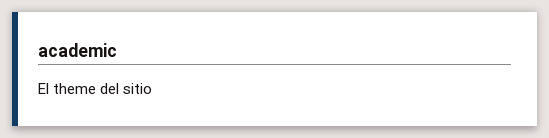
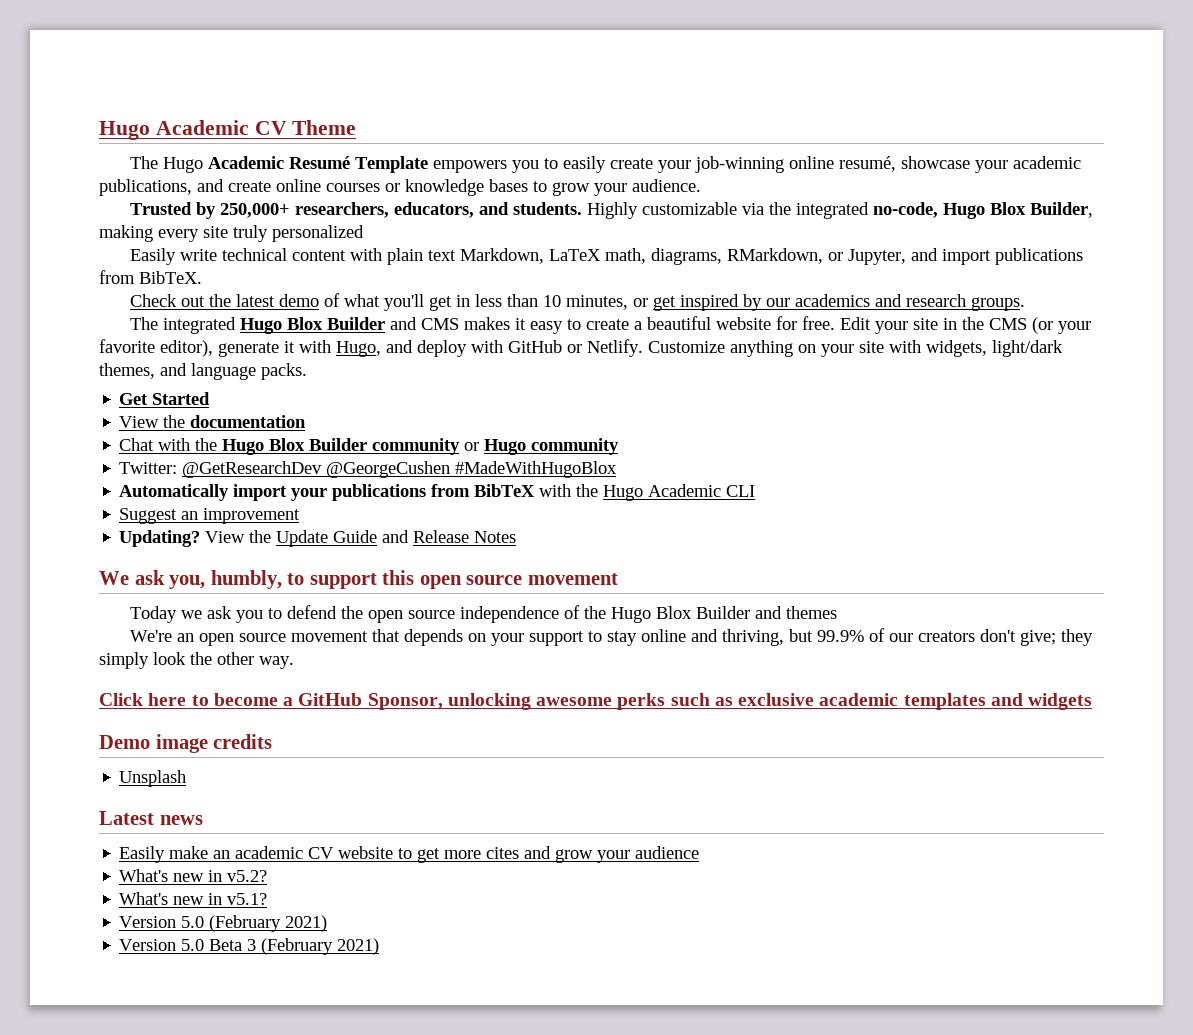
- academic
- El theme del sitio
+ Hugo Academic CV Theme
+ The Hugo Academic Resumé Template empowers you to easily create your job-winning online resumé, showcase your academic publications, and create online courses or knowledge bases to grow your audience.
+ Trusted by 250,000+ researchers, educators, and students. Highly customizable via the integrated no-code, Hugo Blox Builder, making every site truly personalized
+ Easily write technical content with plain text Markdown, LaTeX math, diagrams, RMarkdown, or Jupyter, and import publications from BibTeX.
+ Check out the latest demo of what you'll get in less than 10 minutes, or get inspired by our academics and research groups.
+ The integrated Hugo Blox Builder and CMS makes it easy to create a beautiful website for free. Edit your site in the CMS (or your favorite editor), generate it with Hugo, and deploy with GitHub or Netlify. Customize anything on your site with widgets, light/dark themes, and language packs.
+ Get Started
+ View the documentation
+ Chat with the Hugo Blox Builder community or Hugo community
+ Twitter: @GetResearchDev @GeorgeCushen #MadeWithHugoBlox
+ Automatically import your publications from BibTeX with the Hugo Academic CLI
+ Suggest an improvement
+ Updating? View the Update Guide and Release Notes
+ We ask you, humbly, to support this open source movement
+ Today we ask you to defend the open source independence of the Hugo Blox Builder and themes
+ We're an open source movement that depends on your support to stay online and thriving, but 99.9% of our creators don't give; they simply look the other way.
+ Click here to become a GitHub Sponsor, unlocking awesome perks such as exclusive academic templates and widgets
+ Demo image credits
+ Unsplash
+ Latest news
+ Easily make an academic CV website to get more cites and grow your audience
+ What's new in v5.2?
+ What's new in v5.1?
+ Version 5.0 (February 2021)
+ Version 5.0 Beta 3 (February 2021)

